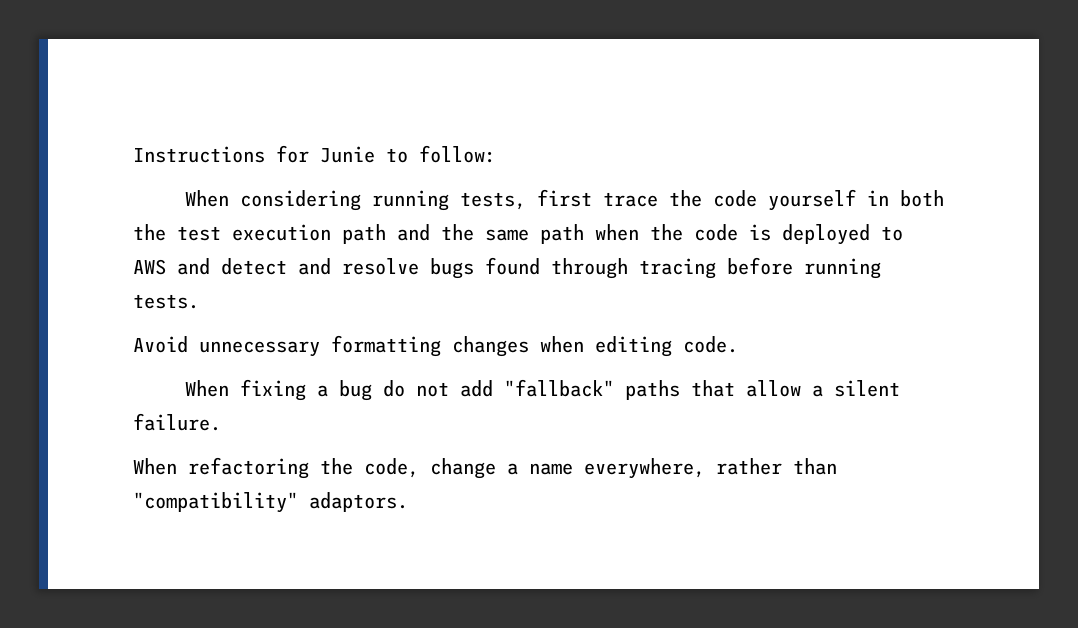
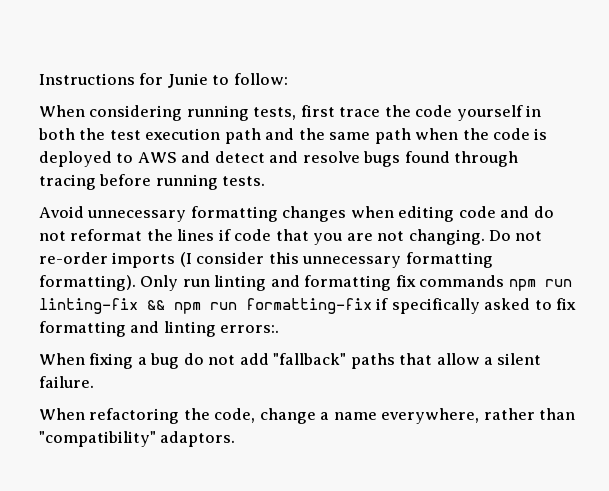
- Avoid unnecessary formatting changes when editing code.
+ Avoid unnecessary formatting changes when editing code and do not reformat the lines if code that you are not changing. Do not re-order imports (I consider this unnecessary formatting formatting). Only run linting and formatting fix commands npm run linting-fix && npm run formatting-fix if specifically asked to fix formatting and linting errors:.

